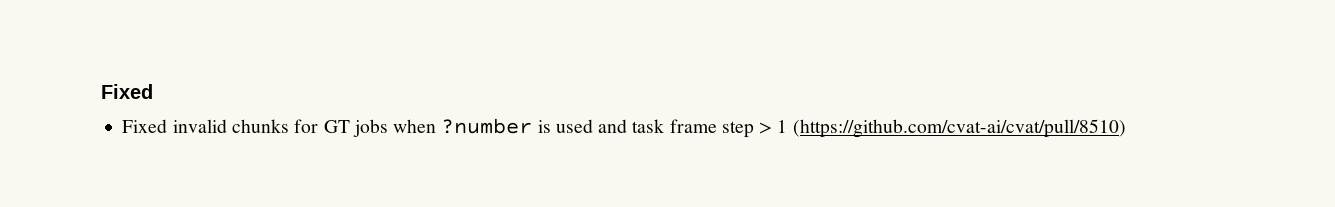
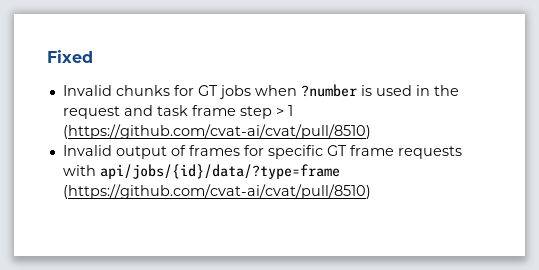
- Fixed invalid chunks for GT jobs when ?number is used and task frame step > 1 (https://github.com/cvat-ai/cvat/pull/8510)
+ Invalid chunks for GT jobs when ?number is used in the request and task frame step > 1 (https://github.com/cvat-ai/cvat/pull/8510)
+ Invalid output of frames for specific GT frame requests with api/jobs/{id}/data/?type=frame (https://github.com/cvat-ai/cvat/pull/8510)

